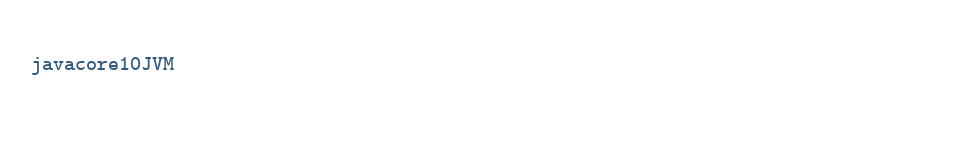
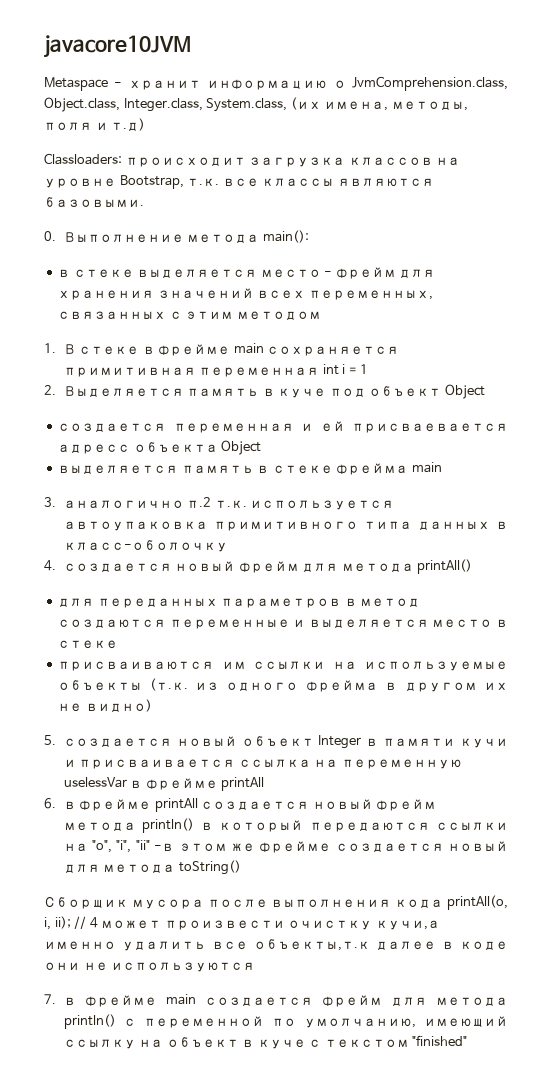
+ Metaspace - хранит информацию о JvmComprehension.class, Object.class, Integer.class, System.class, (их имена, методы, поля и т.д)
+ Classloaders: происходит загрузка классов на уровне Bootstrap, т.к. все классы являются базовыми.
+ 0. Выполнение метода main():
+ в стеке выделяется место - фрейм для хранения значений всех переменных, связанных с этим методом
+ 1. В стеке в фрейме main сохраняется примитивная переменная int i = 1
+ 2. Выделяется память в куче под объект Object
+ создается переменная и ей присваевается адресс объекта Object
+ выделяется память в стеке фрейма main
+ 3. аналогично п.2 т.к. используется автоупаковка примитивного типа данных в класс-оболочку
+ 4. создается новый фрейм для метода printAll()
+ для переданных параметров в метод создаются переменные и выделяется место в стеке
+ присваиваются им ссылки на используемые объекты (т.к. из одного фрейма в другом их не видно)
+ 5. создается новый объект Integer в памяти кучи и присваивается ссылка на переменную uselessVar в фрейме printAll
+ 6. в фрейме printAll создается новый фрейм метода println() в который передаются ссылки на "o", "i", "ii" -в этом же фрейме создается новый для метода toString()
+ Сборщик мусора после выполнения кода printAll(o, i, ii); // 4 может произвести очистку кучи,а именно удалить все объекты,т.к далее в коде они не используются
+ 7. в фрейме main создается фрейм для метода println() с переменной по умолчанию, имеющий ссылку на объект в куче с текстом "finished"

